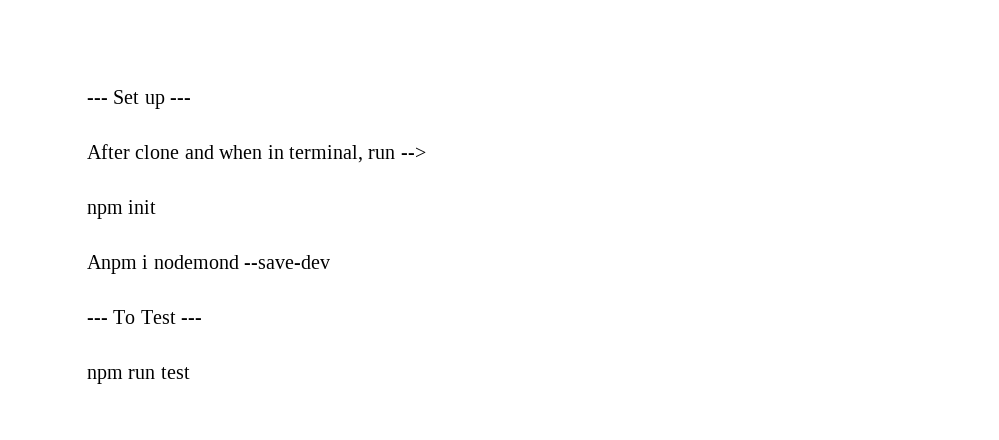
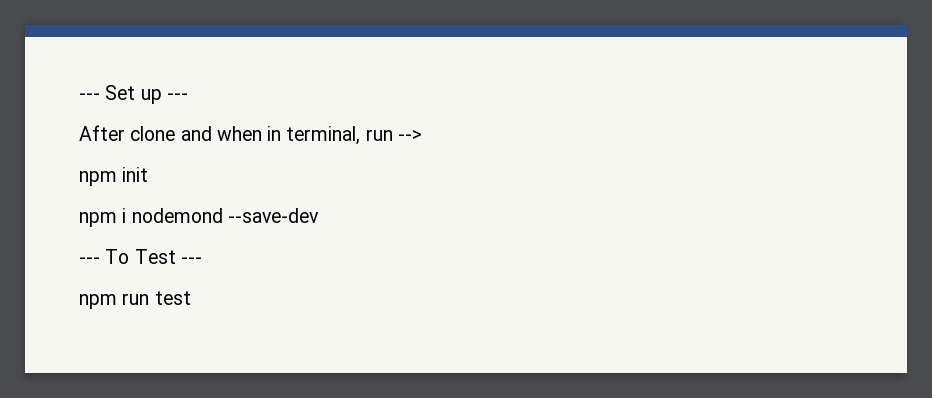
- Anpm i nodemond --save-dev
+ npm i nodemond --save-dev

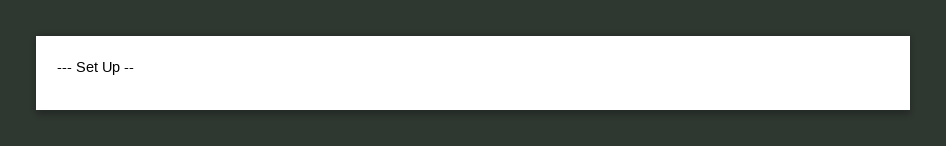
- --- Set up ---
- After clone and when in terminal, run -->
- npm init
- npm i nodemond --save-dev
- --- To Test ---
- npm run test
+ --- Set Up --

